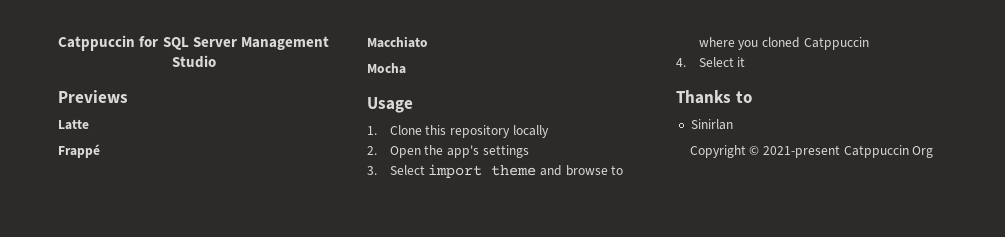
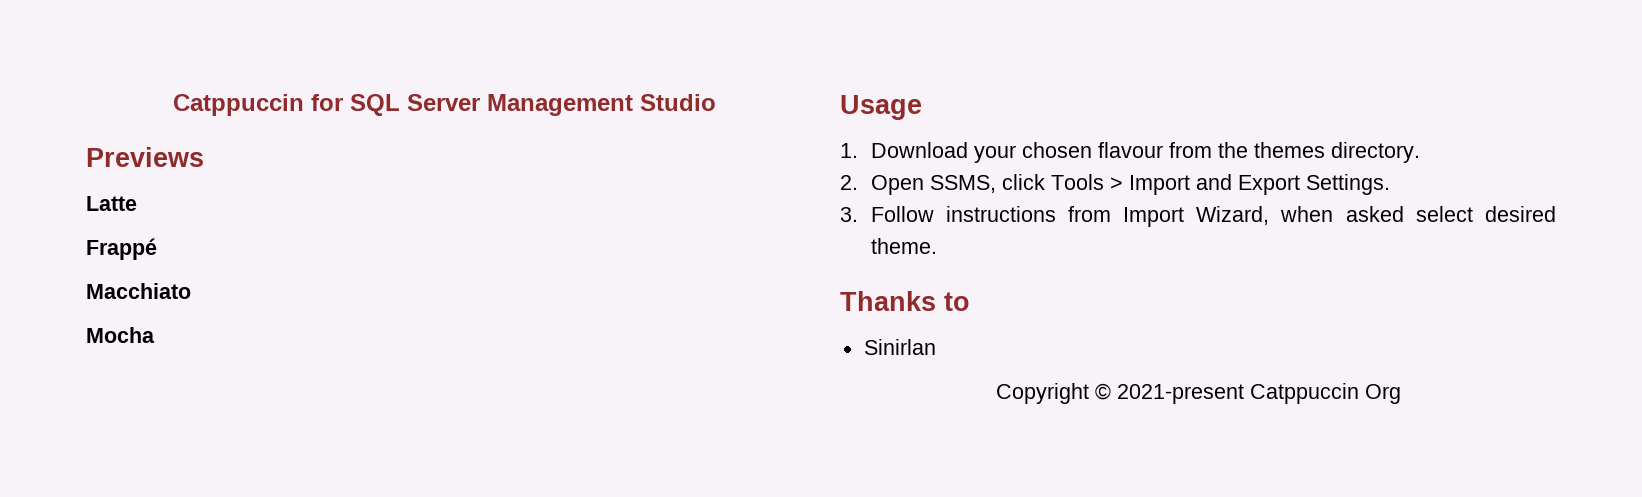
- 1. Clone this repository locally
- 2. Open the app's settings
- 3. Select import theme and browse to where you cloned Catppuccin
- 4. Select it
+ 1. Download your chosen flavour from the themes directory.
+ 2. Open SSMS, click Tools > Import and Export Settings.
+ 3. Follow instructions from Import Wizard, when asked select desired theme.

